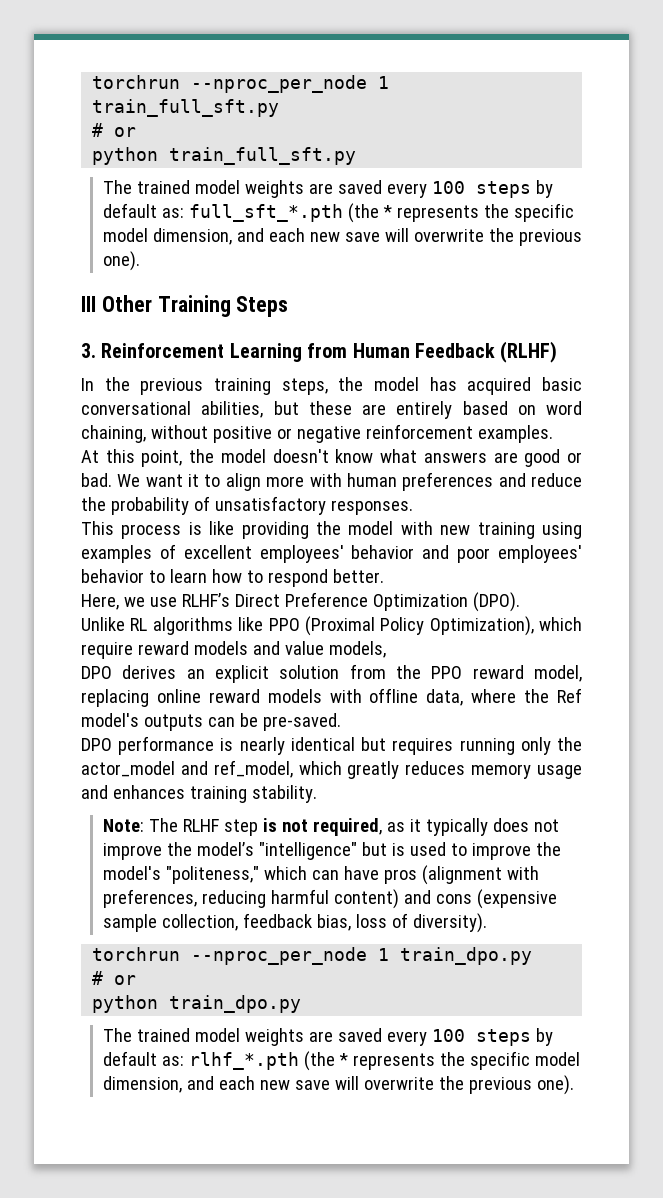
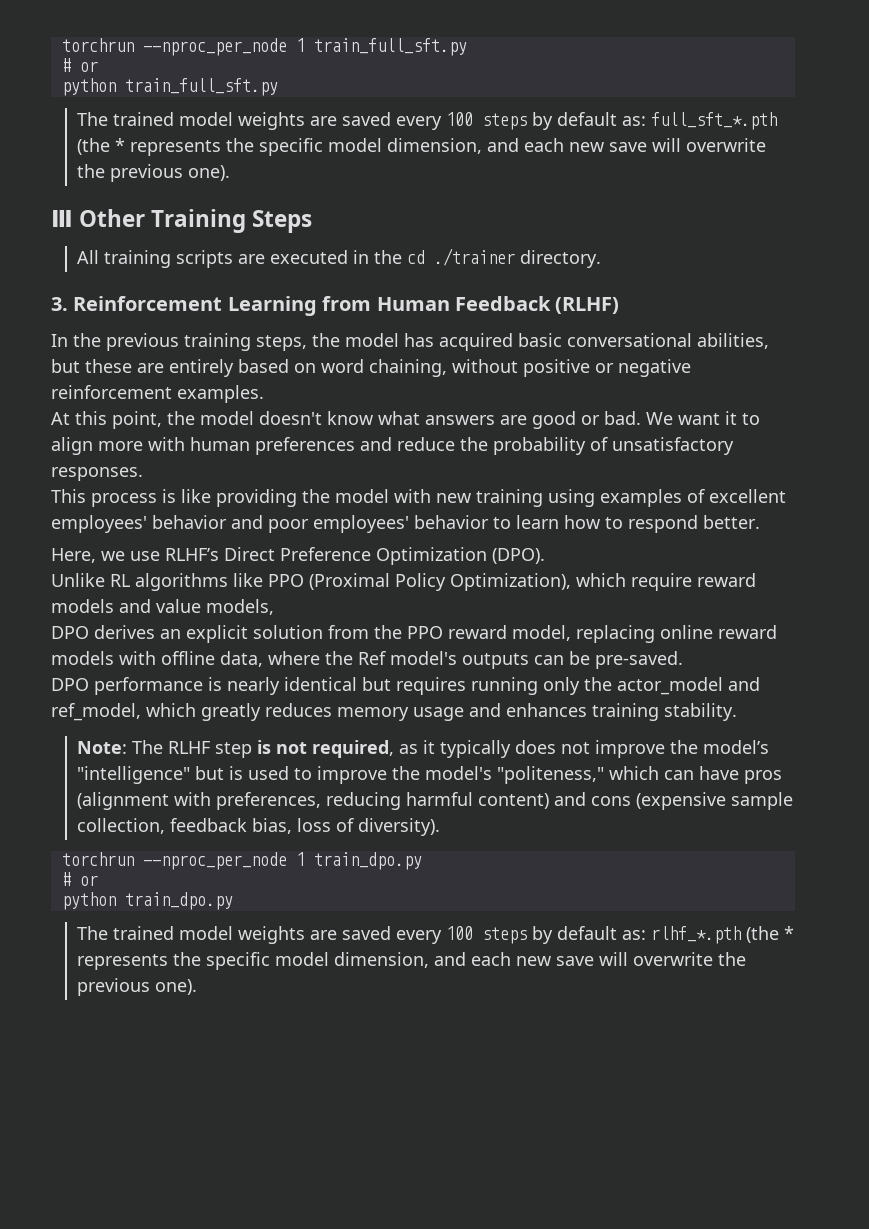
+ All training scripts are executed in the cd ./trainer directory.

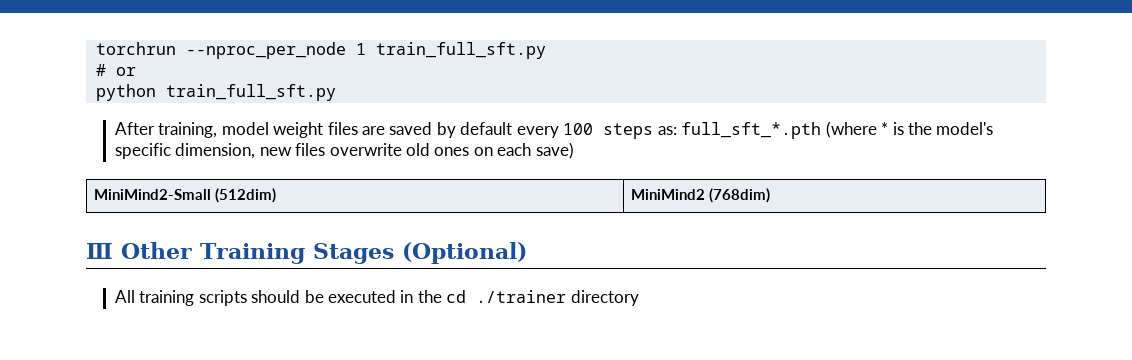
- The trained model weights are saved every 100 steps by default as: full_sft_*.pth (the * represents the specific model dimension, and each new save will overwrite the previous one).
+ After training, model weight files are saved by default every 100 steps as: full_sft_*.pth (where * is the model's specific dimension, new files overwrite old ones on each save)
+ MiniMind2-Small (512dim) | MiniMind2 (768dim)
- Ⅲ Other Training Steps
+ Ⅲ Other Training Stages (Optional)
- All training scripts are executed in the cd ./trainer directory.
- 3. Reinforcement Learning from Human Feedback (RLHF)
- In the previous training steps, the model has acquired basic conversational abilities, but these are entirely based on word chaining, without positive or negative reinforcement examples.
- At this point, the model doesn't know what answers are good or bad. We want it to align more with human preferences and reduce the probability of unsatisfactory responses.
- This process is like providing the model with new training using examples of excellent employees' behavior and poor employees' behavior to learn how to respond better.
- Here, we use RLHF’s Direct Preference Optimization (DPO).
- Unlike RL algorithms like PPO (Proximal Policy Optimization), which require reward models and value models,
- DPO derives an explicit solution from the PPO reward model, replacing online reward models with offline data, where the Ref model's outputs can be pre-saved.
- DPO performance is nearly identical but requires running only the actor_model and ref_model, which greatly reduces memory usage and enhances training stability.
- Note: The RLHF step is not required, as it typically does not improve the model’s "intelligence" but is used to improve the model's "politeness," which can have pros (alignment with preferences, reducing harmful content) and cons (expensive sample collection, feedback bias, loss of diversity).
- torchrun --nproc_per_node 1 train_dpo.py
- # or
- python train_dpo.py
- The trained model weights are saved every 100 steps by default as: rlhf_*.pth (the * represents the specific model dimension, and each new save will overwrite the previous one).
+ All training scripts should be executed in the cd ./trainer directory

